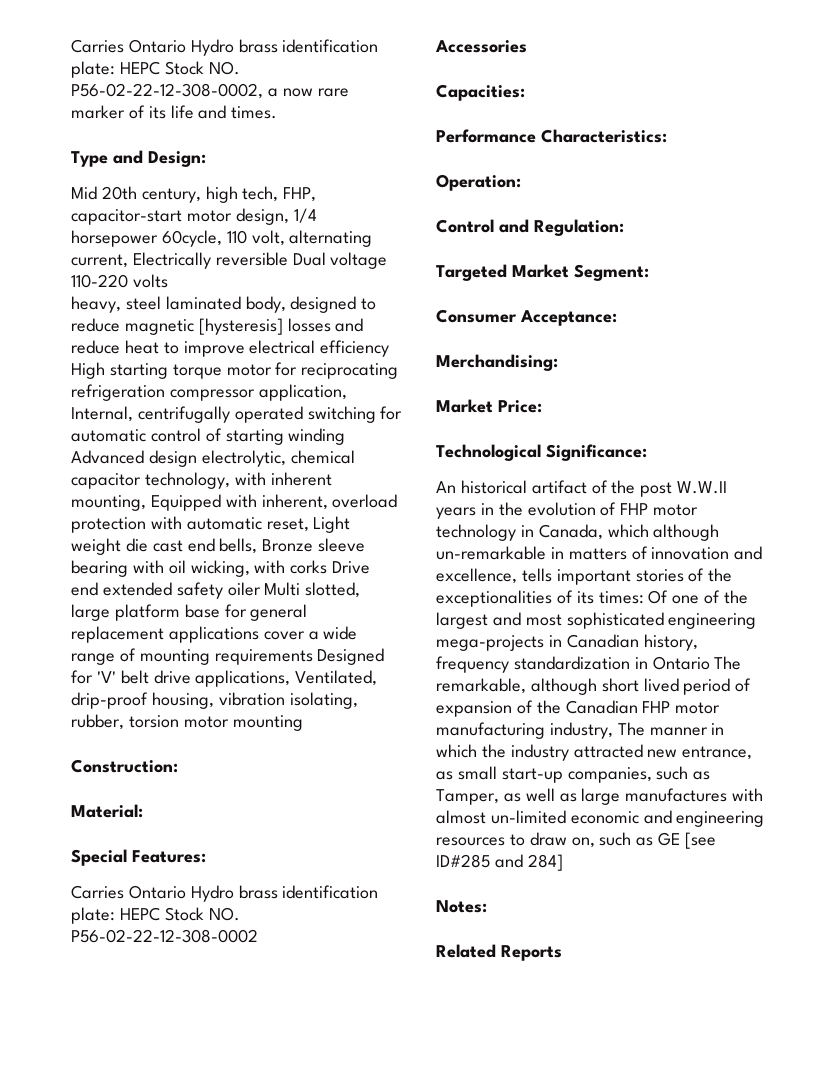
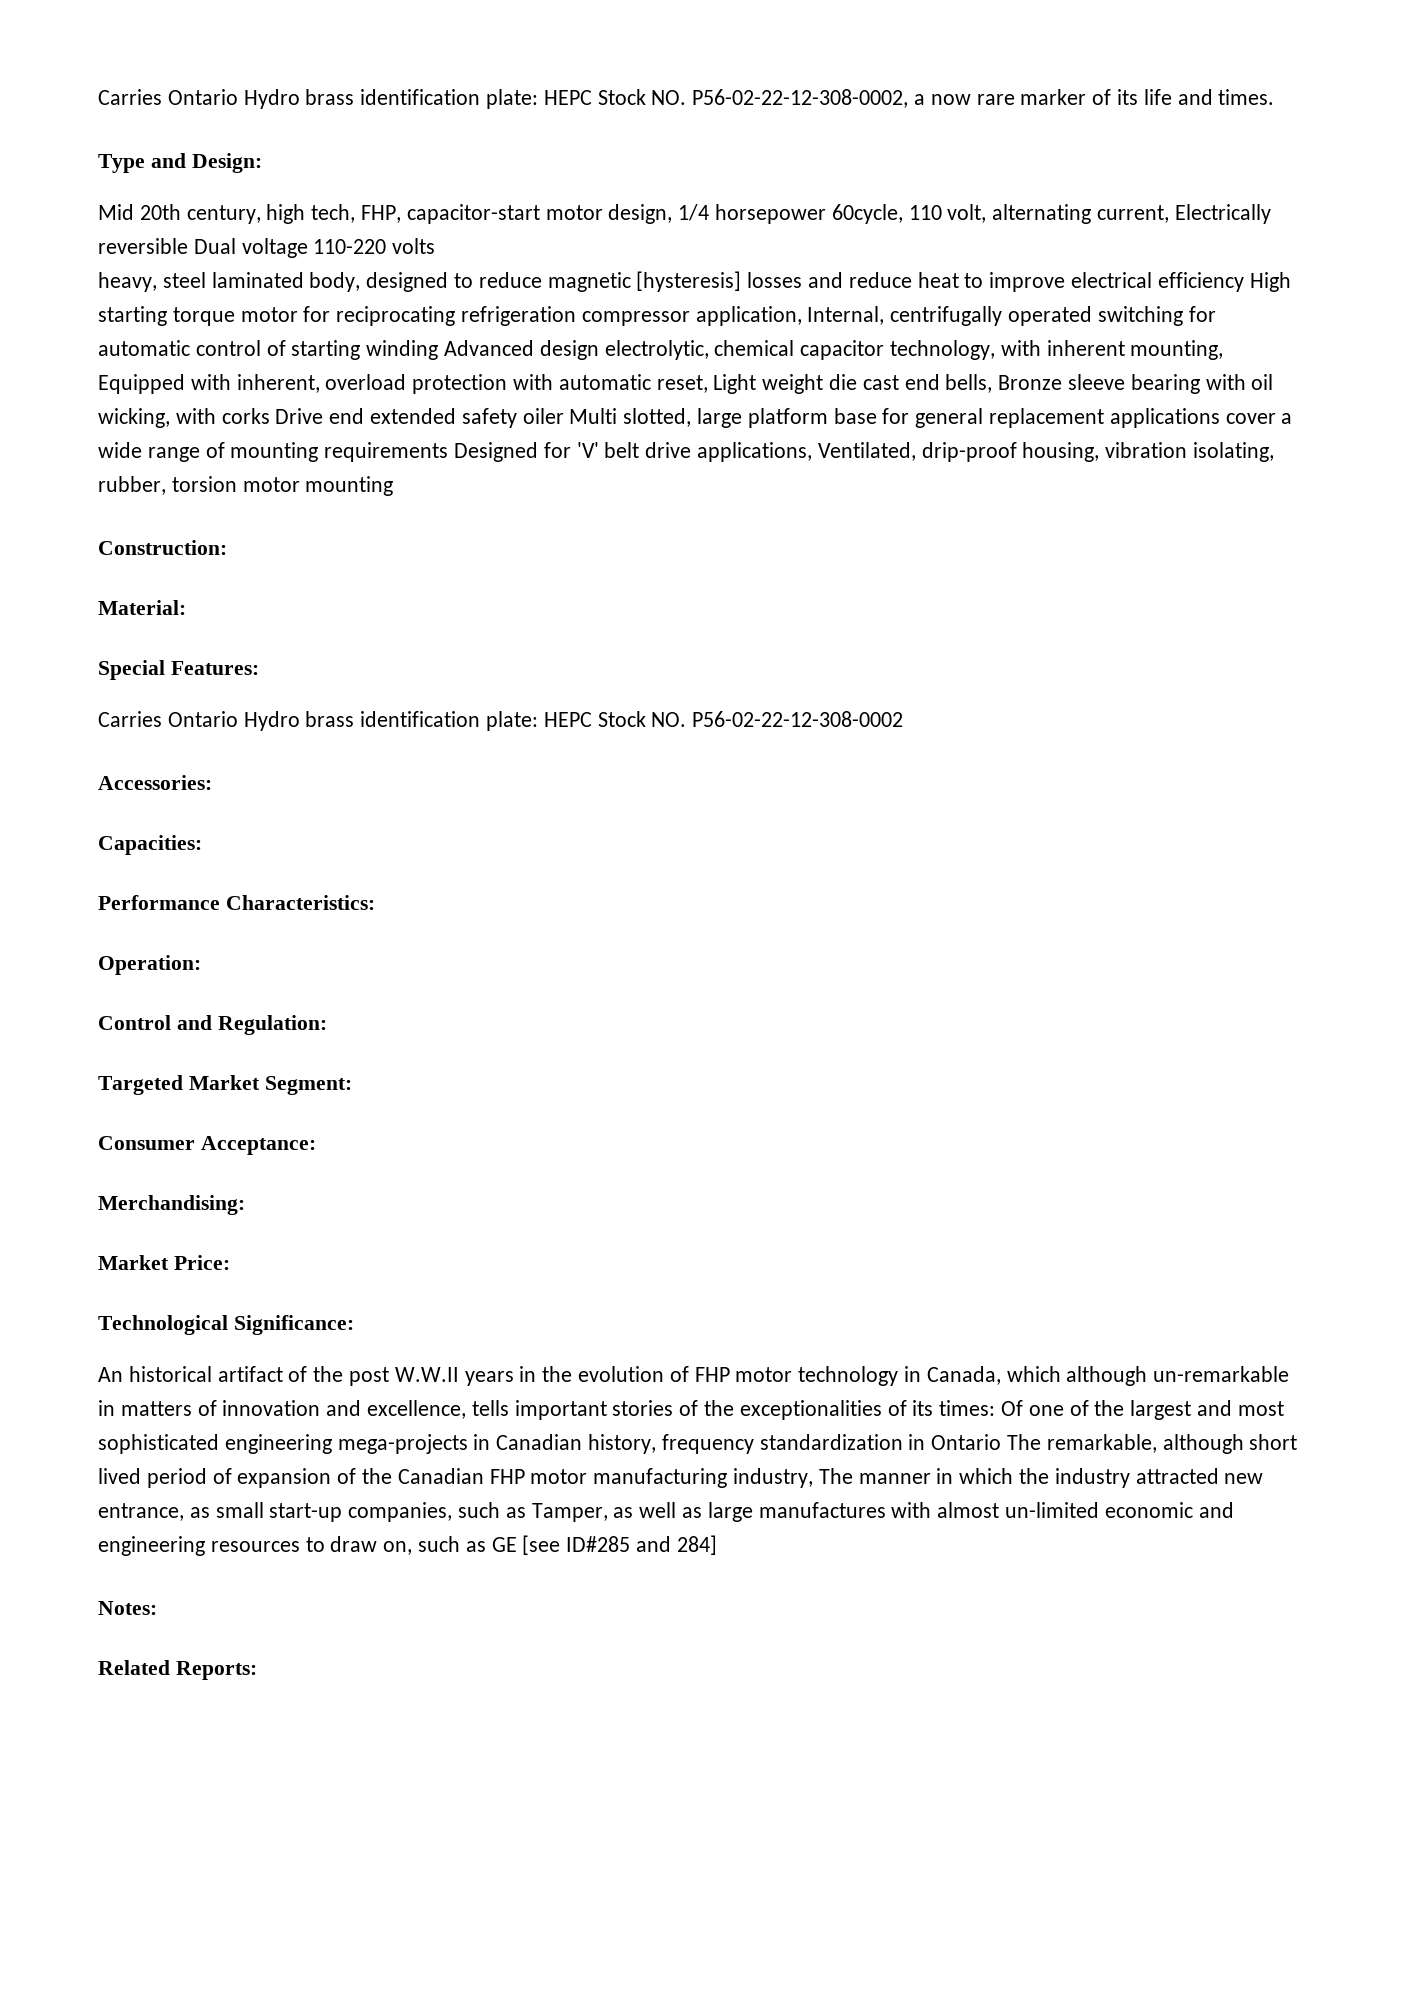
- Accessories
+ Accessories:
- Related Reports
+ Related Reports:

